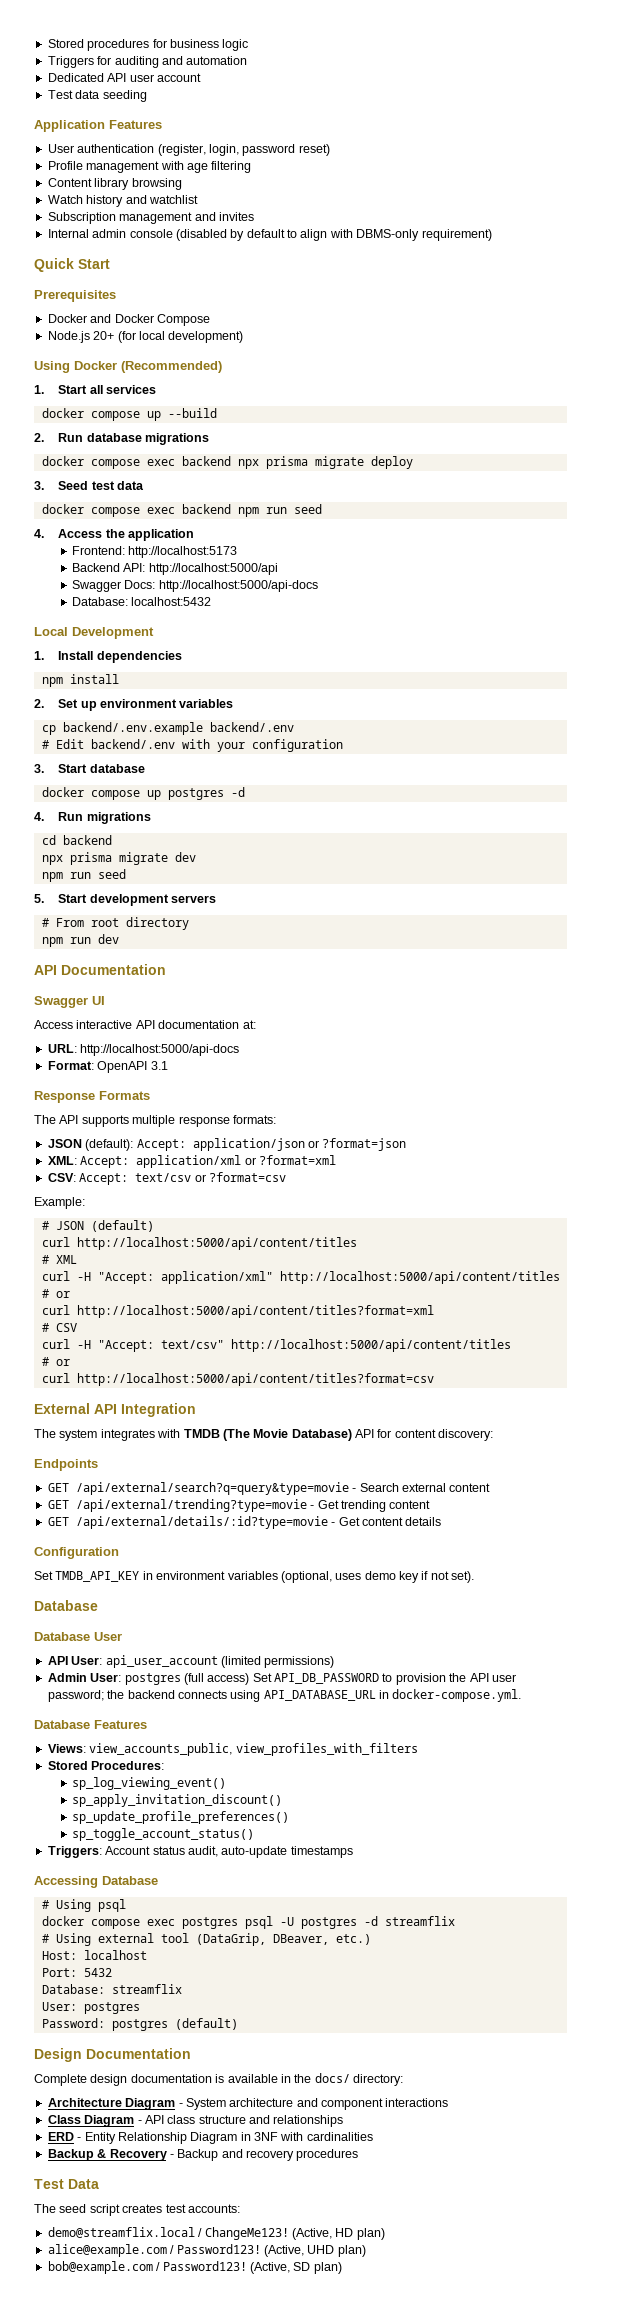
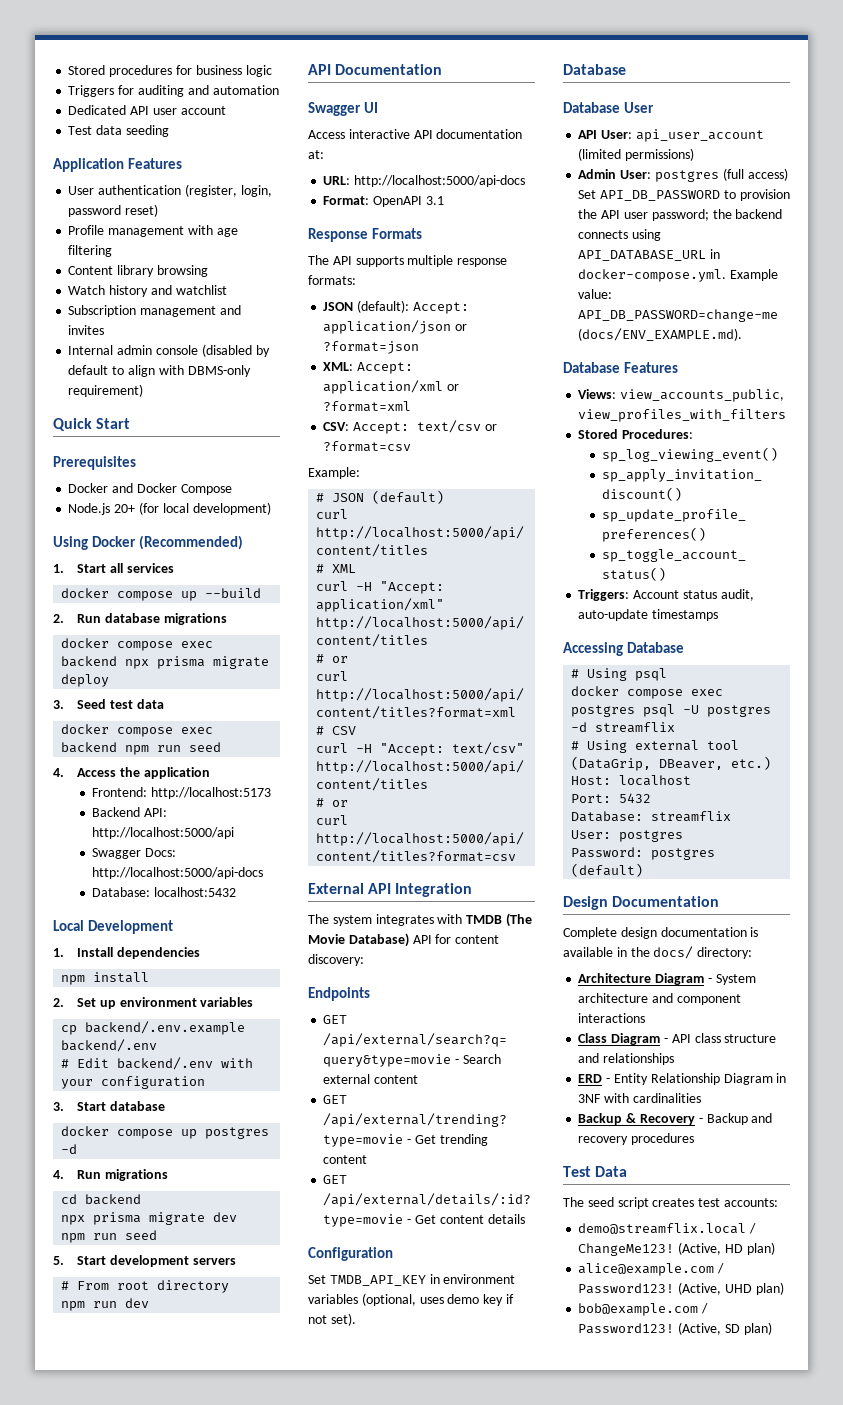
- Admin User: postgres (full access) Set API_DB_PASSWORD to provision the API user password; the backend connects using API_DATABASE_URL in docker-compose.yml.
+ Admin User: postgres (full access) Set API_DB_PASSWORD to provision the API user password; the backend connects using API_DATABASE_URL in docker-compose.yml. Example value: API_DB_PASSWORD=change-me (docs/ENV_EXAMPLE.md).

